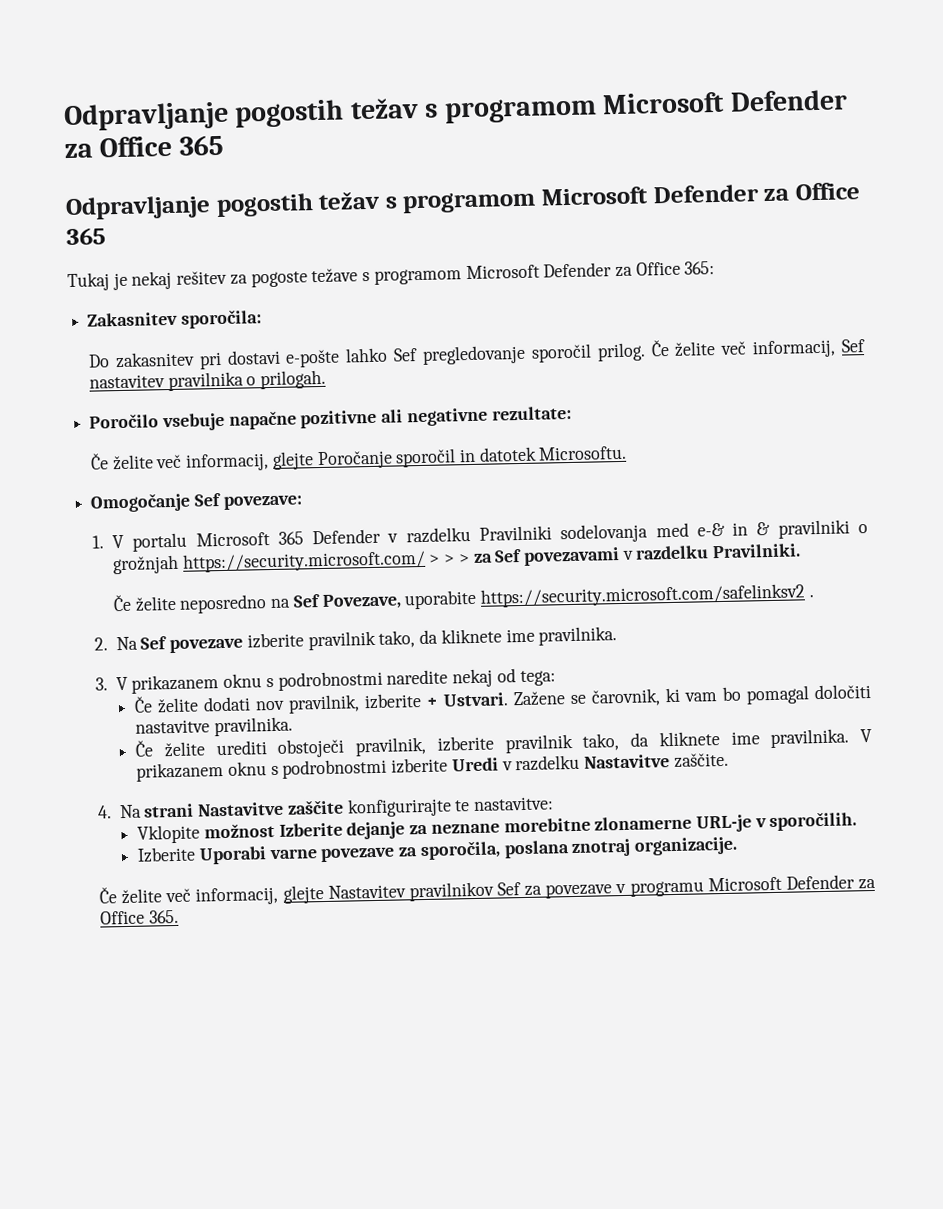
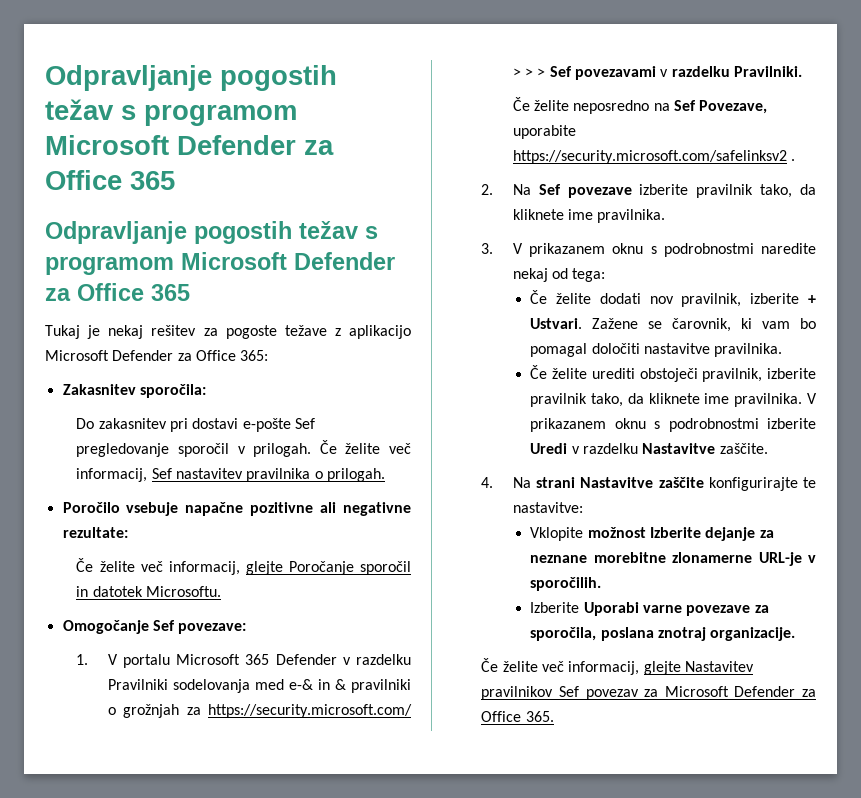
- Tukaj je nekaj rešitev za pogoste težave s programom Microsoft Defender za Office 365:
+ Tukaj je nekaj rešitev za pogoste težave z aplikacijo Microsoft Defender za Office 365:
- Do zakasnitev pri dostavi e-pošte lahko Sef pregledovanje sporočil prilog.
+ Do zakasnitev pri dostavi e-pošte Sef pregledovanje sporočil v prilogah.
- 1. V portalu Microsoft 365 Defender v razdelku Pravilniki sodelovanja med e-& in & pravilniki o grožnjah https://security.microsoft.com/ > > > za Sef povezavami v razdelku Pravilniki.
+ 1. V portalu Microsoft 365 Defender v razdelku Pravilniki sodelovanja med e-& in & pravilniki o grožnjah za https://security.microsoft.com/ > > > Sef povezavami v razdelku Pravilniki.
- Če želite več informacij, glejte Nastavitev pravilnikov Sef za povezave v programu Microsoft Defender za Office 365.
+ Če želite več informacij, glejte Nastavitev pravilnikov Sef povezav za Microsoft Defender za Office 365.

